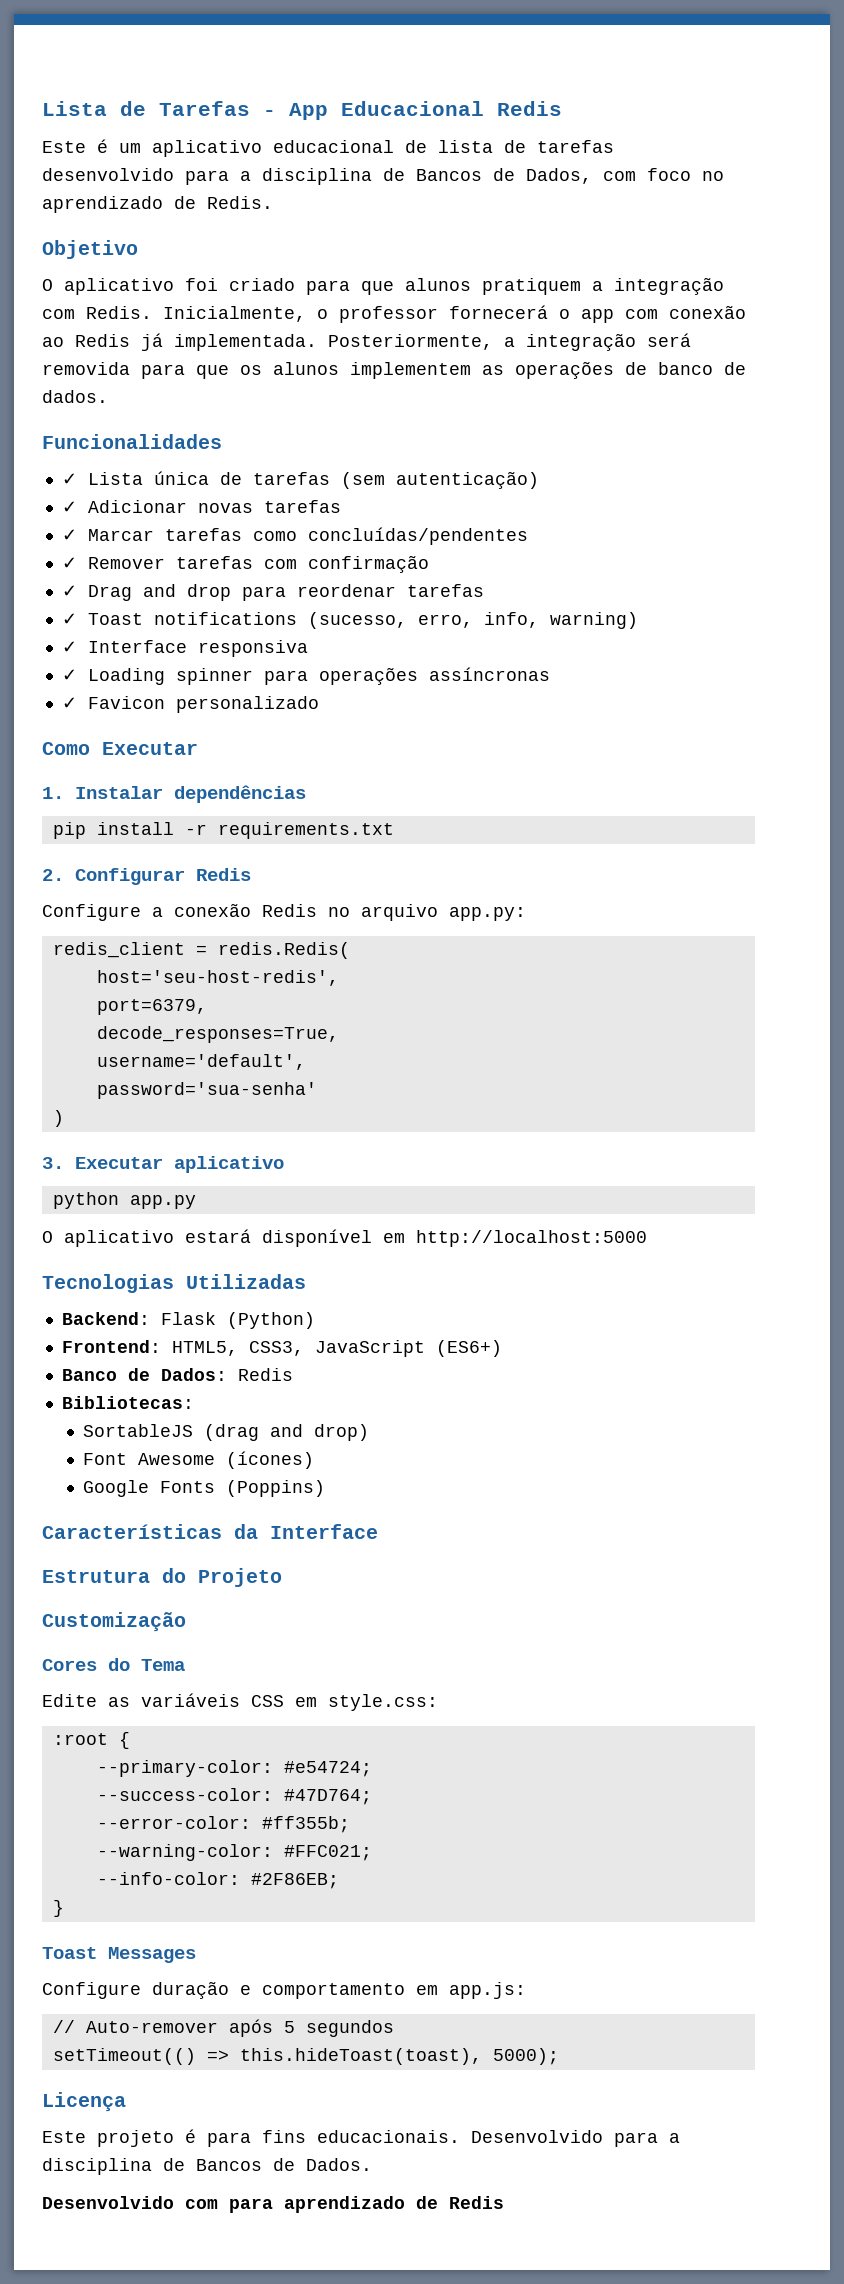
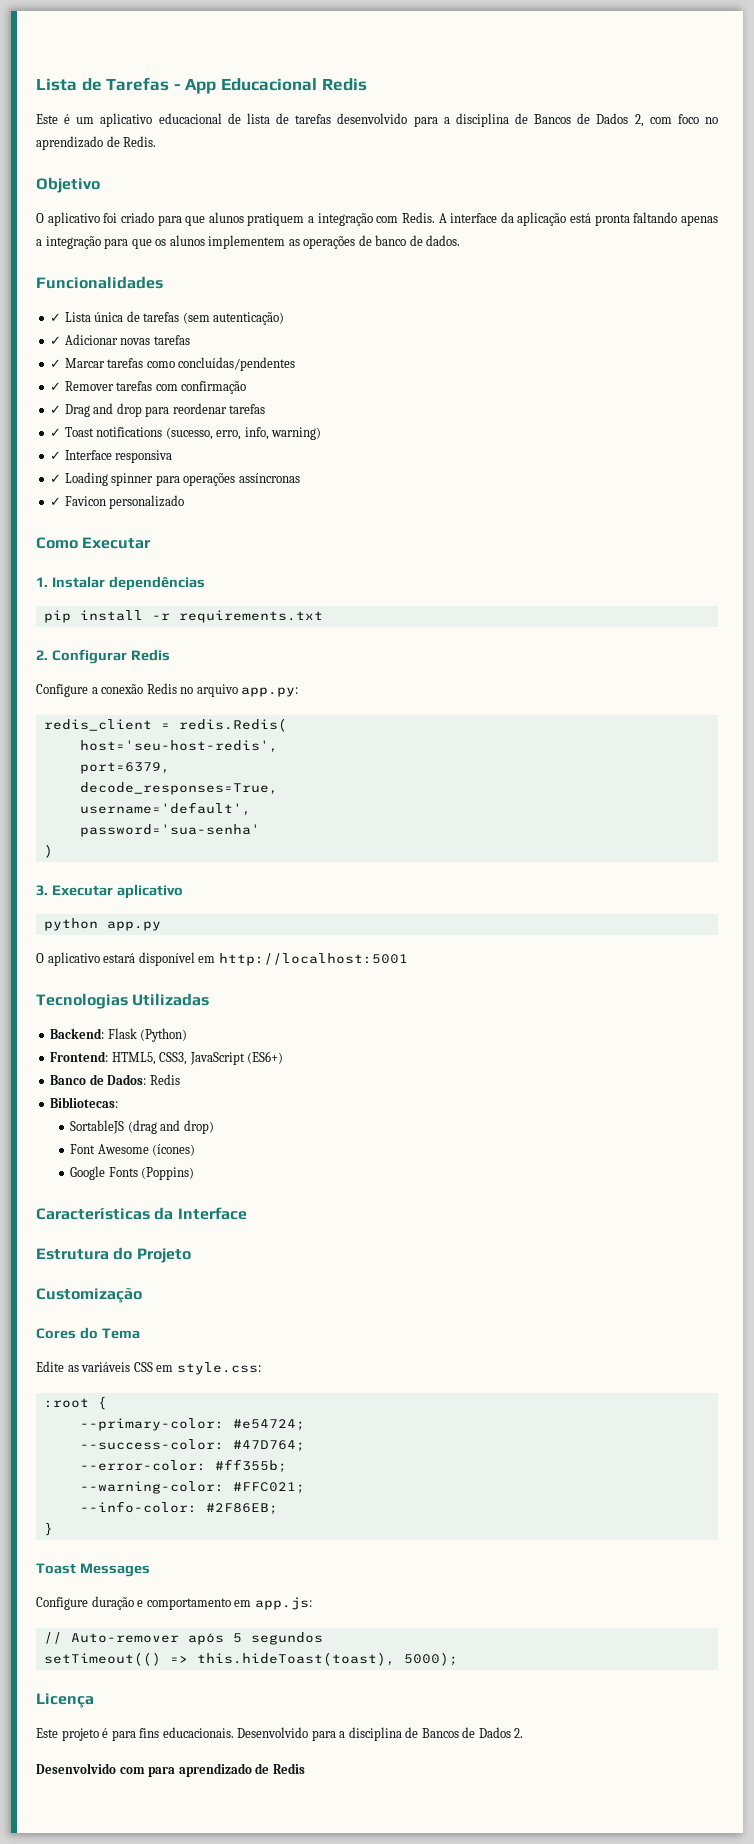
- Este é um aplicativo educacional de lista de tarefas desenvolvido para a disciplina de Bancos de Dados, com foco no aprendizado de Redis.
+ Este é um aplicativo educacional de lista de tarefas desenvolvido para a disciplina de Bancos de Dados 2, com foco no aprendizado de Redis.
- Inicialmente, o professor fornecerá o app com conexão ao Redis já implementada. Posteriormente, a integração será removida para que os alunos implementem as operações de banco de dados.
+ A interface da aplicação está pronta faltando apenas a integração para que os alunos implementem as operações de banco de dados.
- O aplicativo estará disponível em http://localhost:5000
+ O aplicativo estará disponível em http://localhost:5001
- Desenvolvido para a disciplina de Bancos de Dados.
+ Desenvolvido para a disciplina de Bancos de Dados 2.

